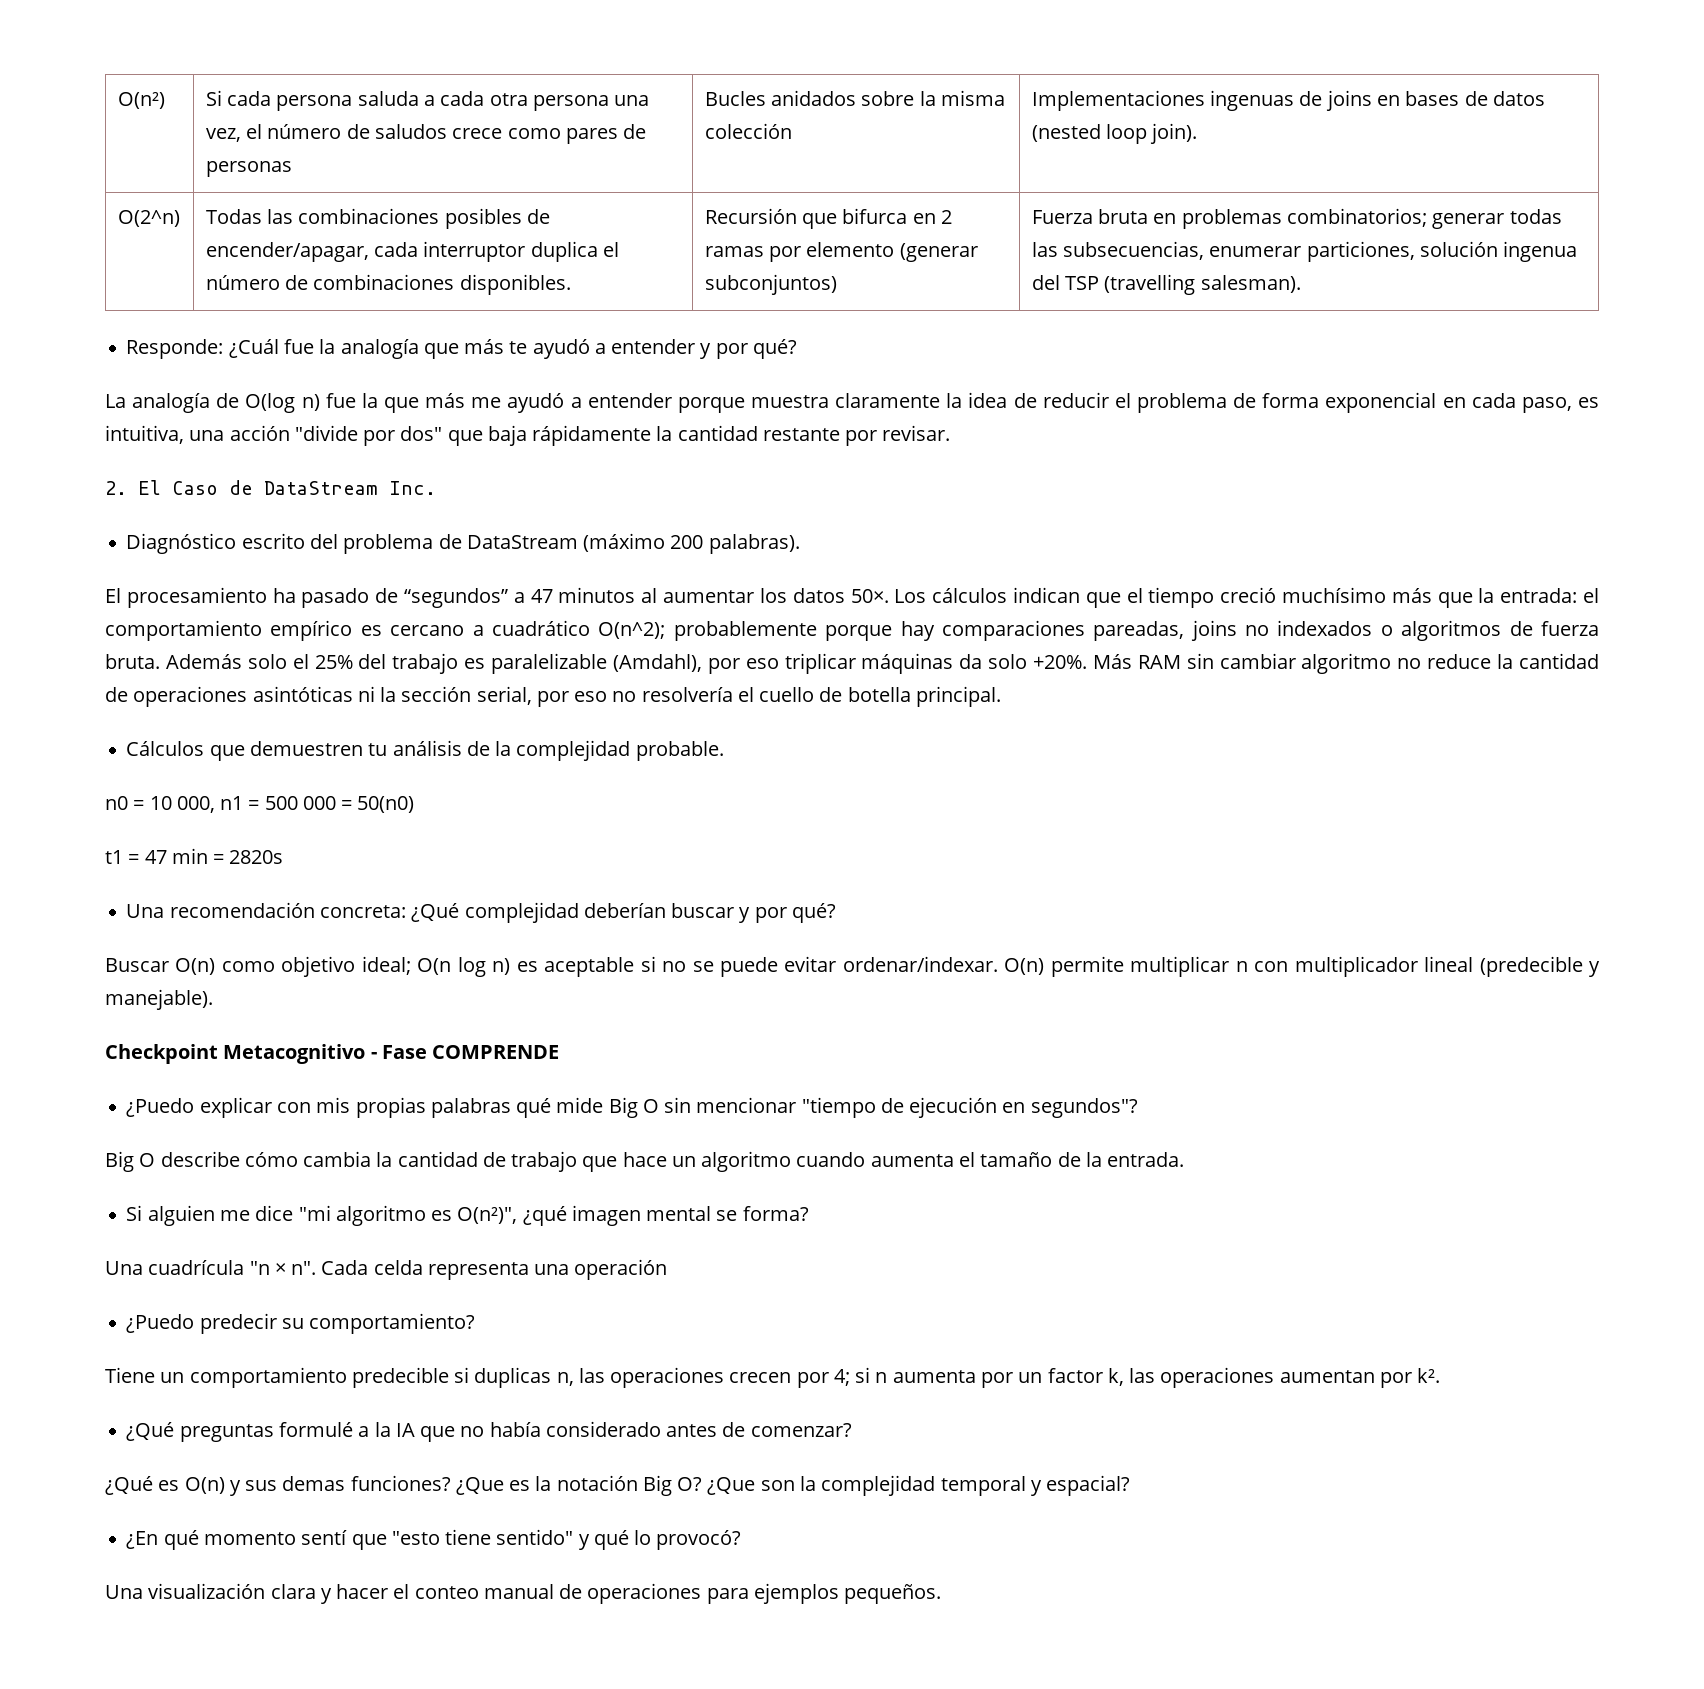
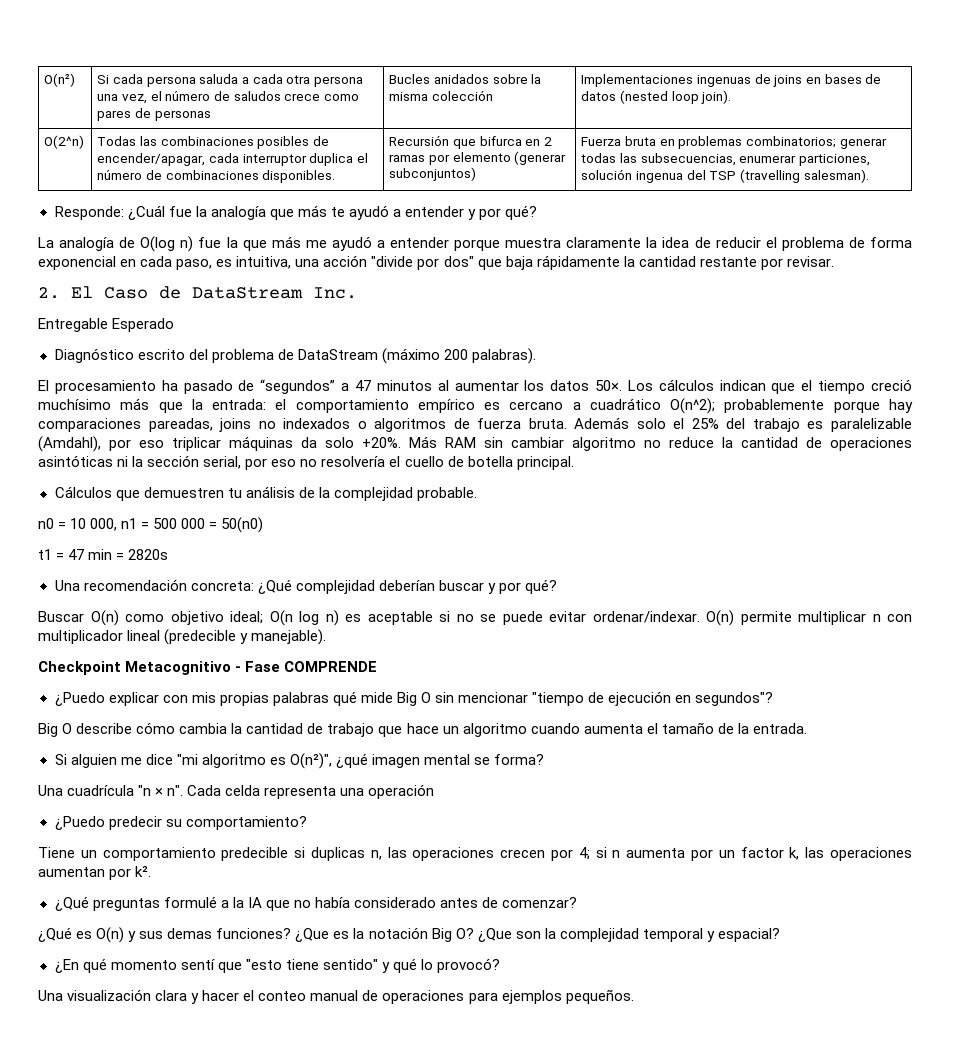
+ Entregable Esperado

